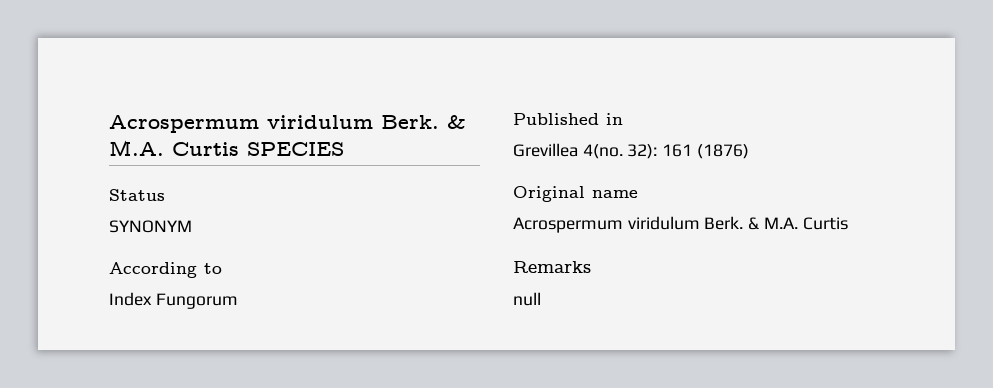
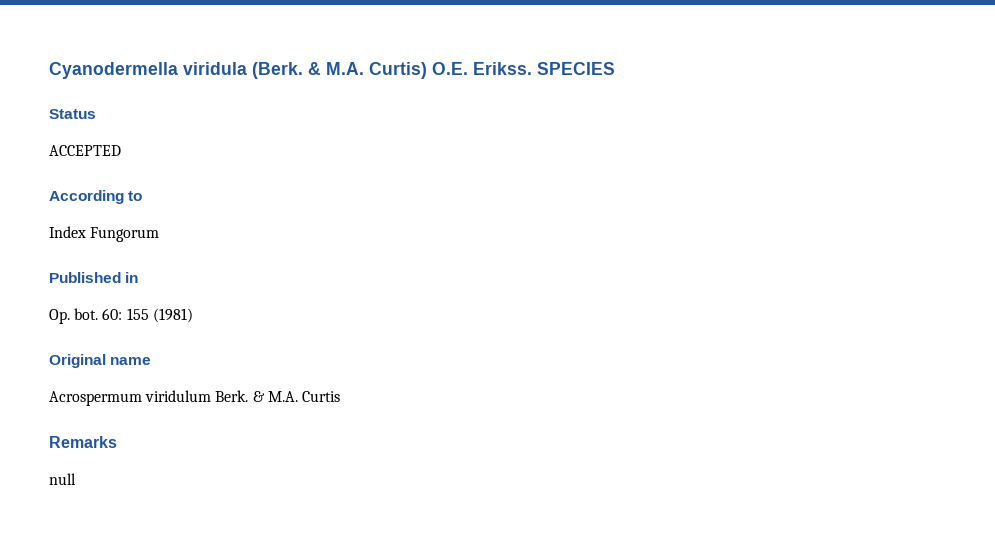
- Acrospermum viridulum Berk. & M.A. Curtis SPECIES
+ Cyanodermella viridula (Berk. & M.A. Curtis) O.E. Erikss. SPECIES
- SYNONYM
+ ACCEPTED
- Grevillea 4(no. 32): 161 (1876)
+ Op. bot. 60: 155 (1981)

